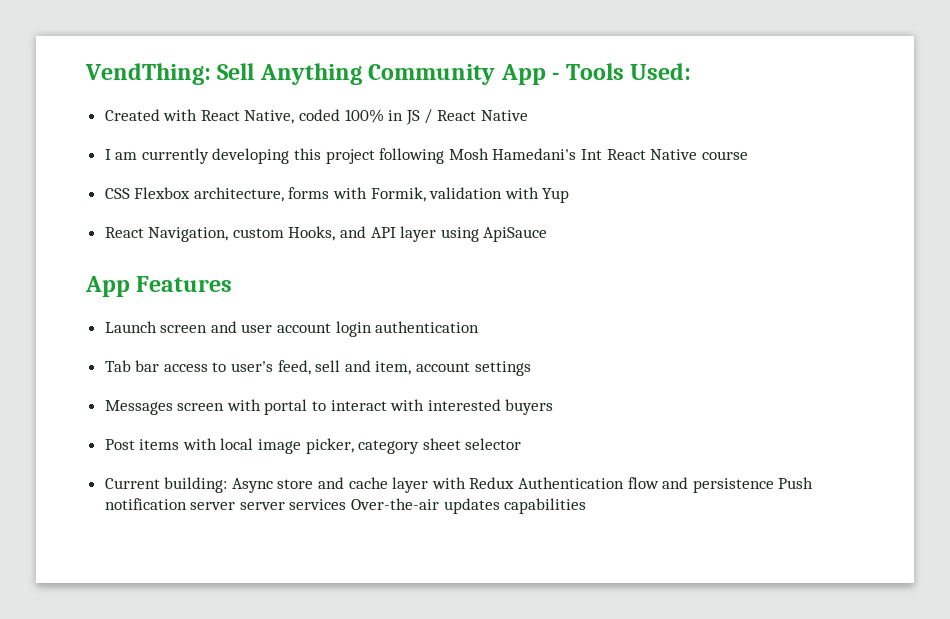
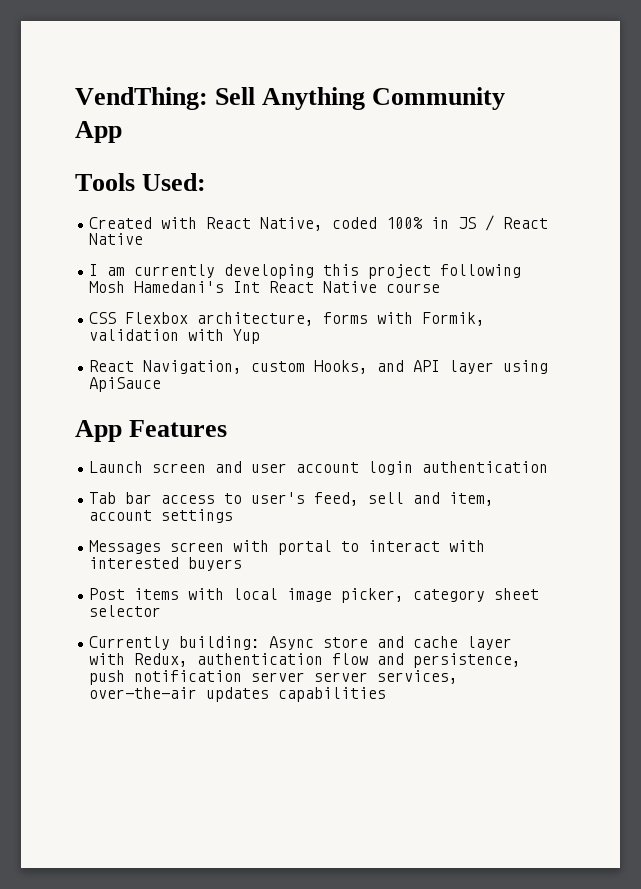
- VendThing: Sell Anything Community App - Tools Used:
+ VendThing: Sell Anything Community App
+ Tools Used:
- Current building: Async store and cache layer with Redux Authentication flow and persistence Push notification server server services Over-the-air updates capabilities
+ Currently building: Async store and cache layer with Redux, authentication flow and persistence, push notification server server services, over-the-air updates capabilities

